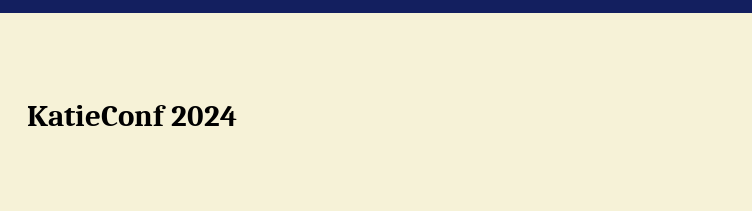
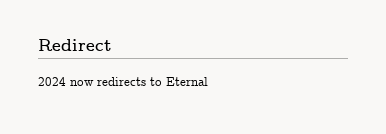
- KatieConf 2024
+ Redirect
+ 2024 now redirects to Eternal

